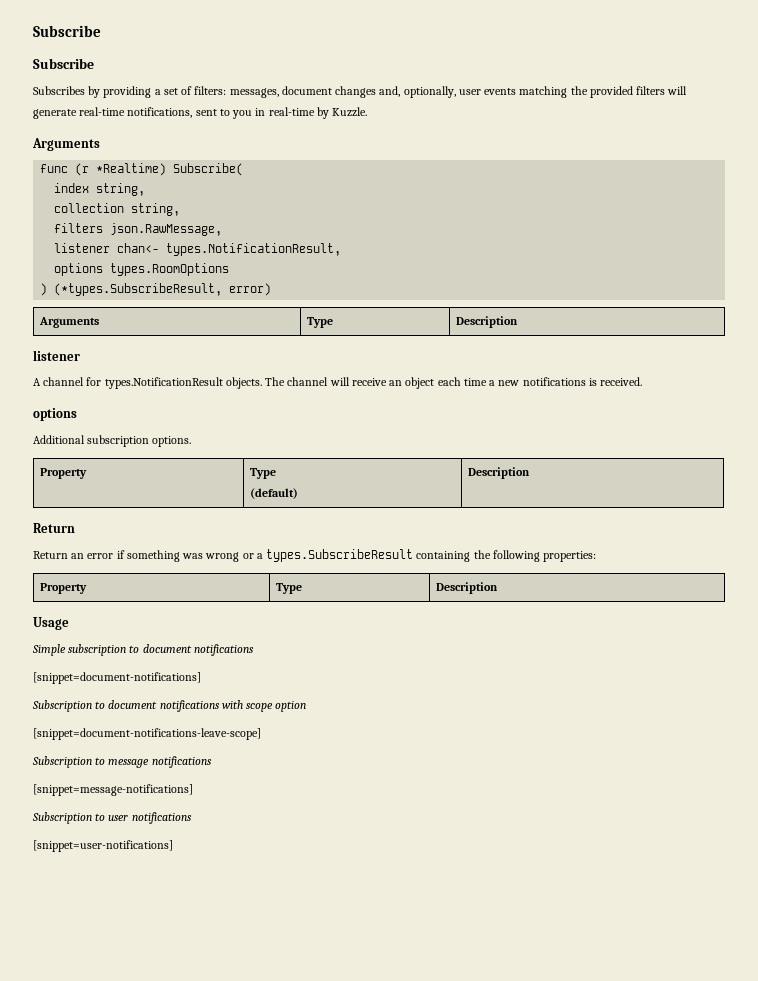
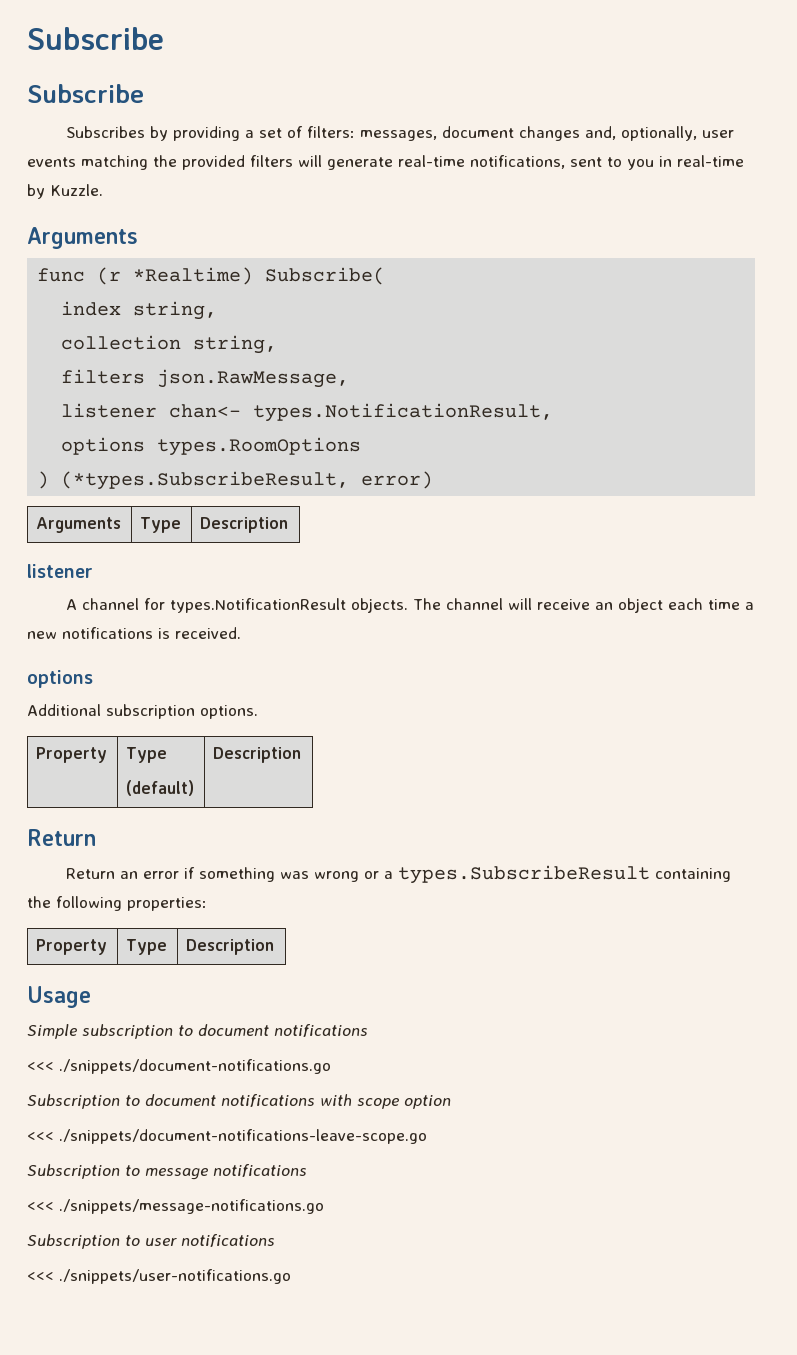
- [snippet=document-notifications]
+ <<< ./snippets/document-notifications.go
- [snippet=document-notifications-leave-scope]
+ <<< ./snippets/document-notifications-leave-scope.go
- [snippet=message-notifications]
+ <<< ./snippets/message-notifications.go
- [snippet=user-notifications]
+ <<< ./snippets/user-notifications.go

